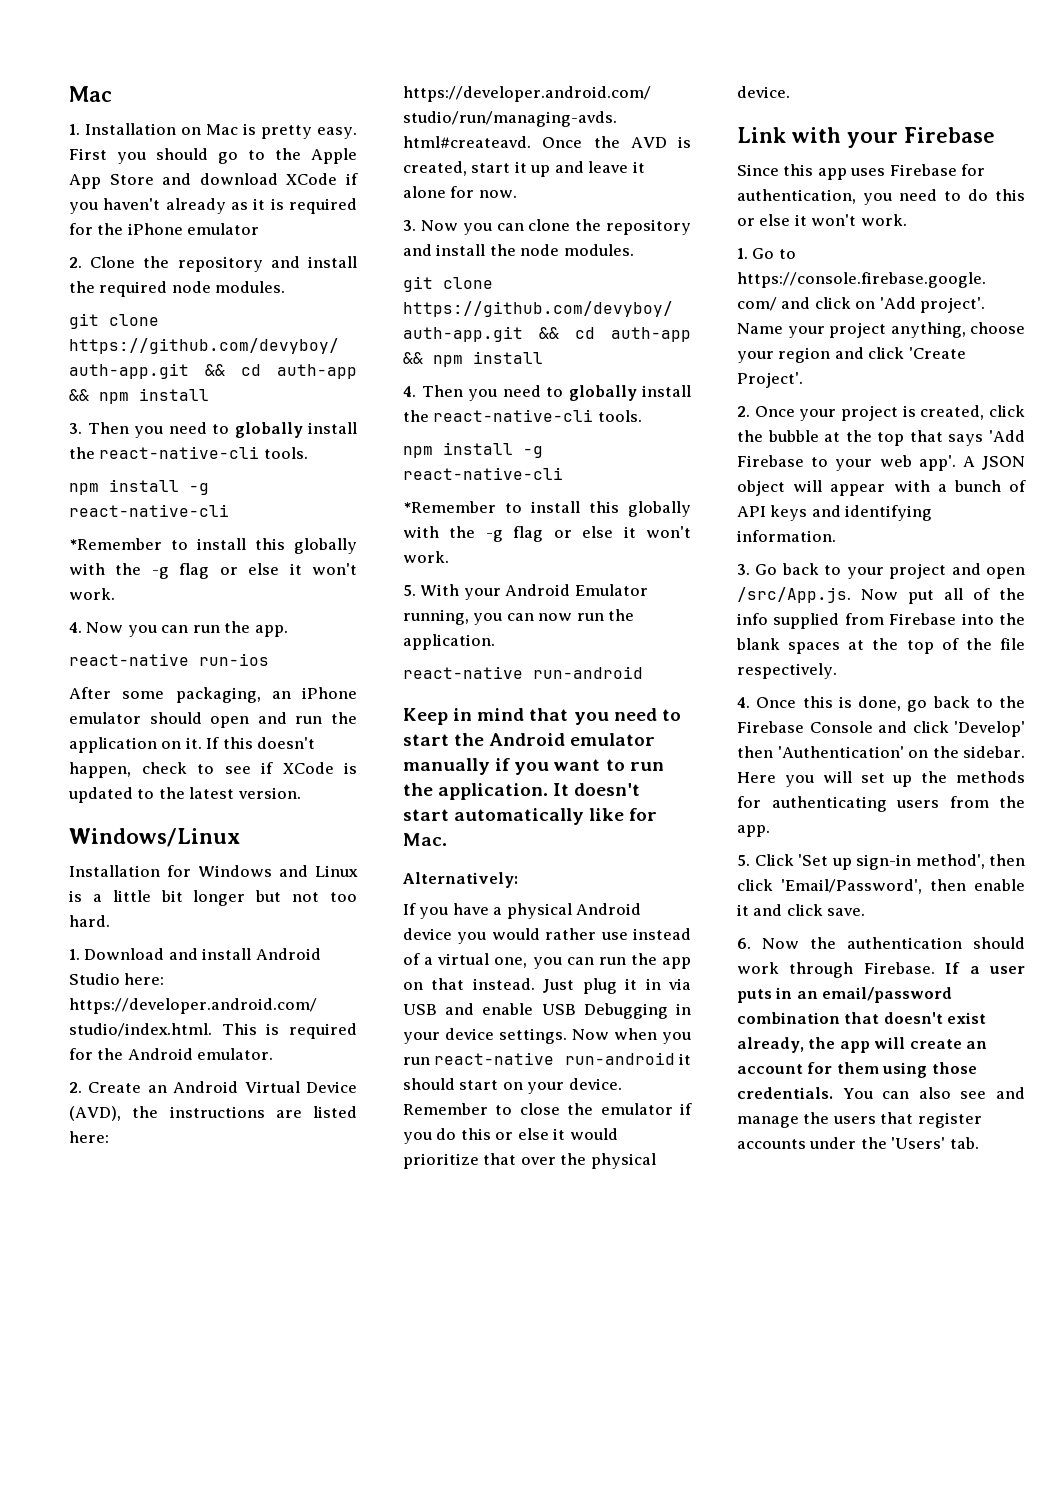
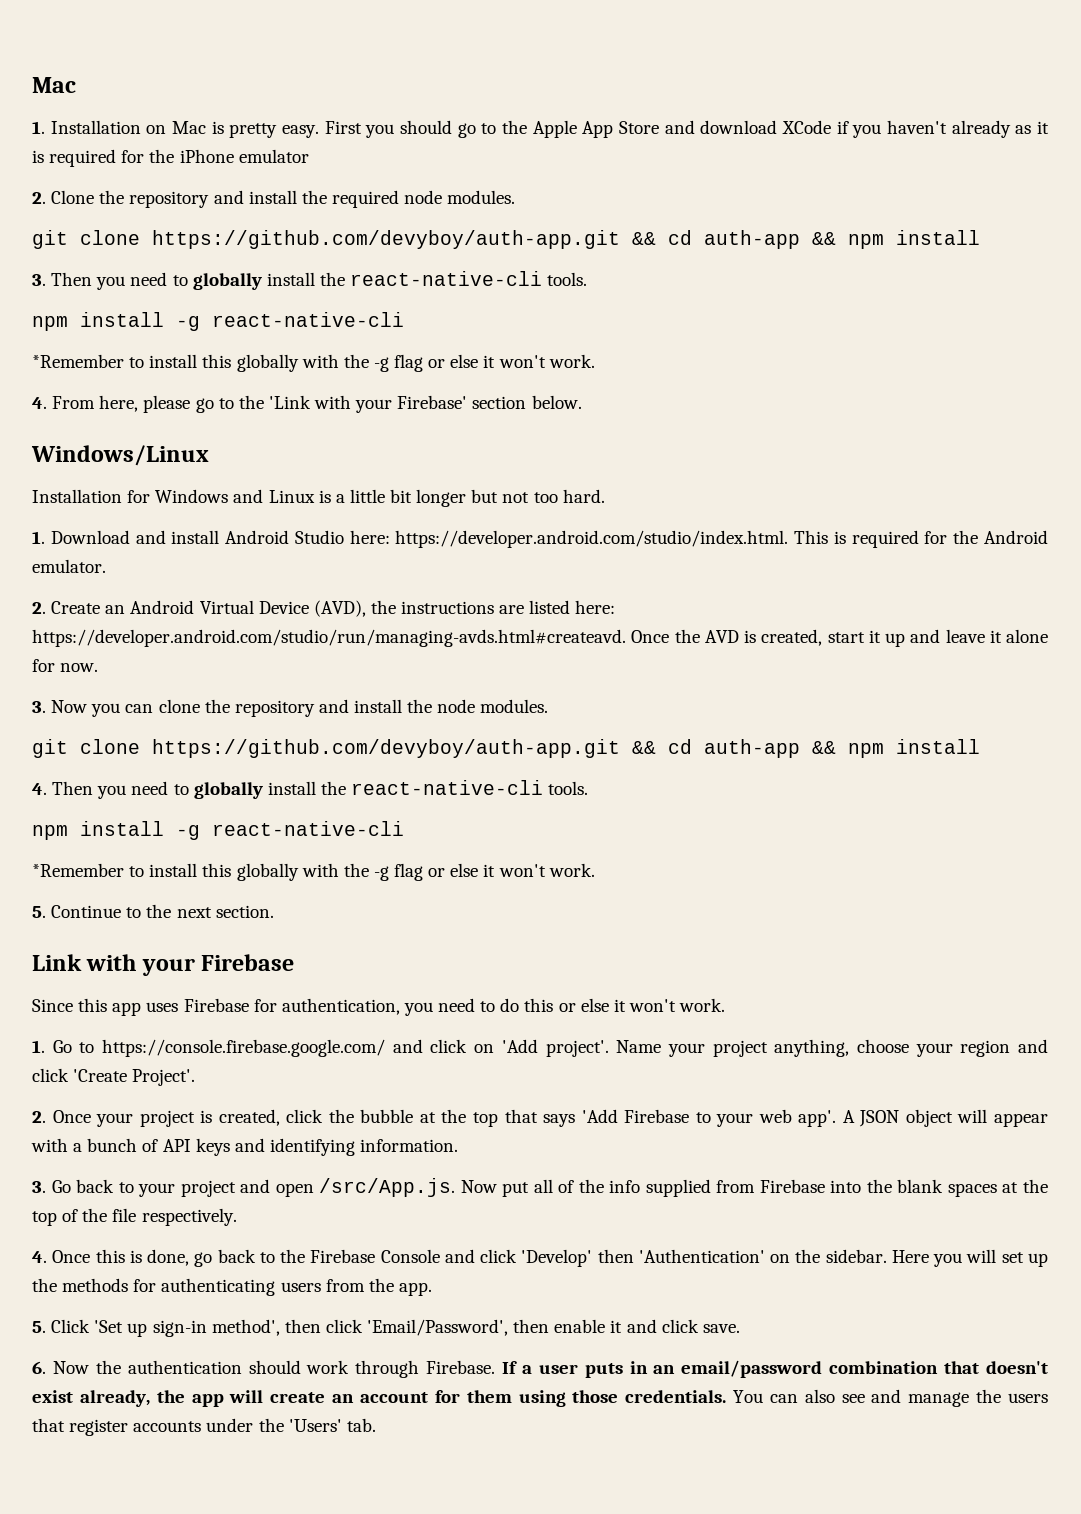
- 4. Now you can run the app.
- react-native run-ios
- After some packaging, an iPhone emulator should open and run the application on it. If this doesn't happen, check to see if XCode is updated to the latest version.
+ 4. From here, please go to the 'Link with your Firebase' section below.
- 5. With your Android Emulator running, you can now run the application.
- react-native run-android
- Keep in mind that you need to start the Android emulator manually if you want to run the application. It doesn't start automatically like for Mac.
- Alternatively:
- If you have a physical Android device you would rather use instead of a virtual one, you can run the app on that instead. Just plug it in via USB and enable USB Debugging in your device settings. Now when you run react-native run-android it should start on your device. Remember to close the emulator if you do this or else it would prioritize that over the physical device.
+ 5. Continue to the next section.

